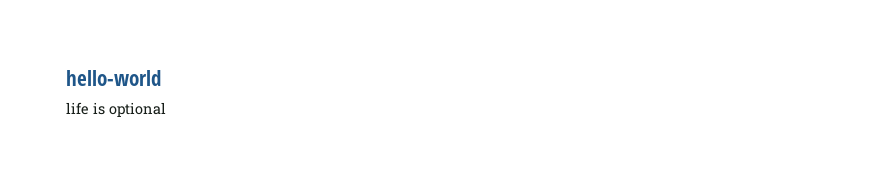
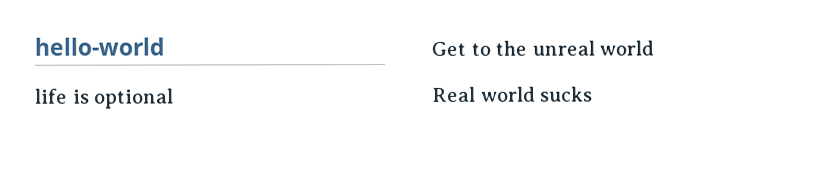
+ Get to the unreal world
+ Real world sucks

